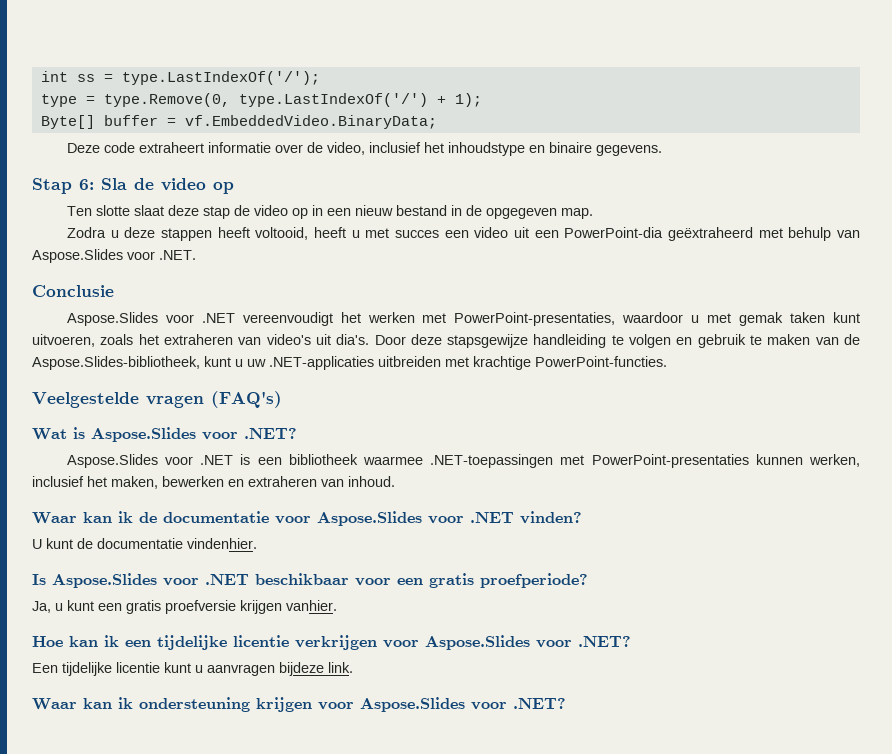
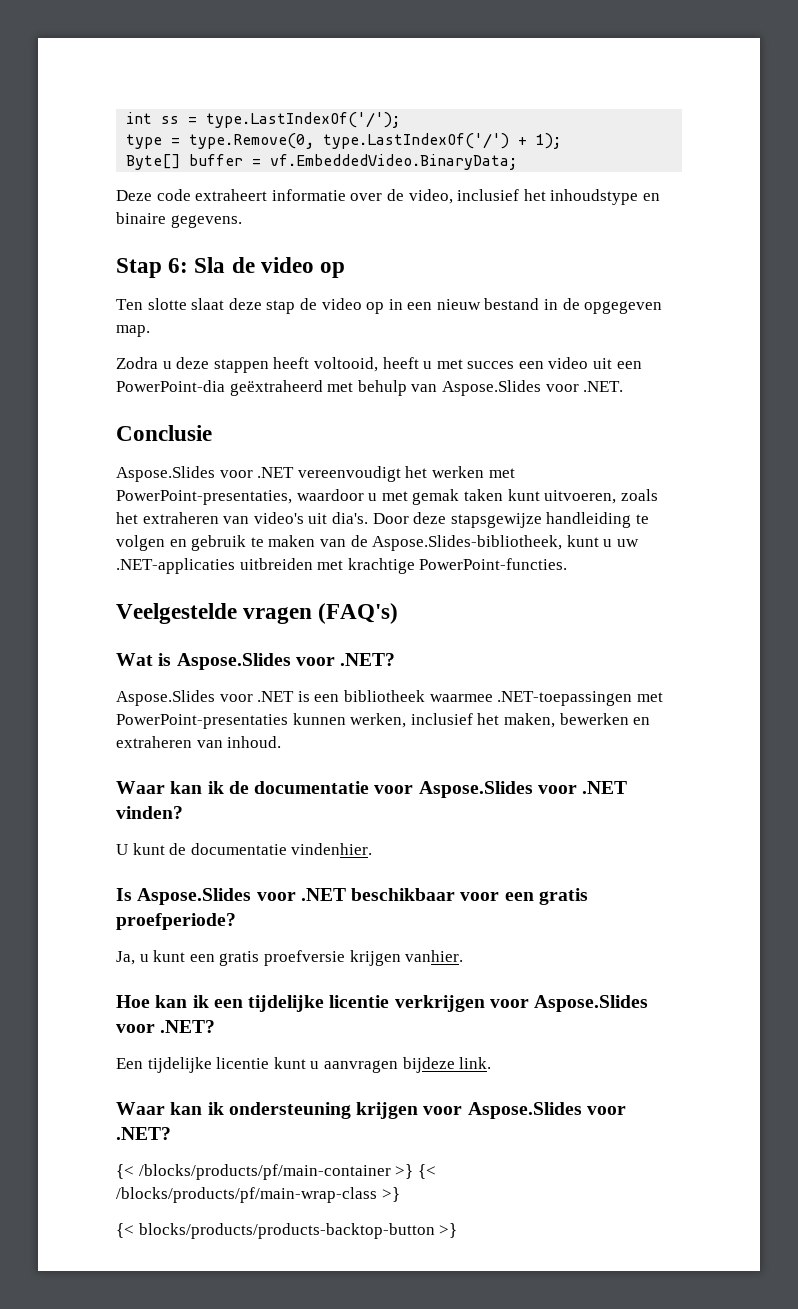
+ {< /blocks/products/pf/main-container >} {< /blocks/products/pf/main-wrap-class >}
+ {< blocks/products/products-backtop-button >}

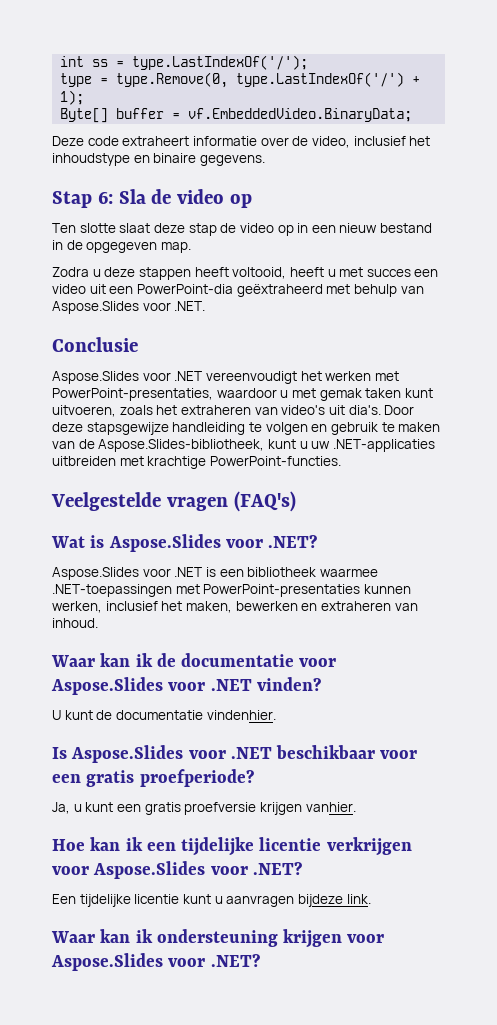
- {< /blocks/products/pf/main-container >} {< /blocks/products/pf/main-wrap-class >}
- {< blocks/products/products-backtop-button >}

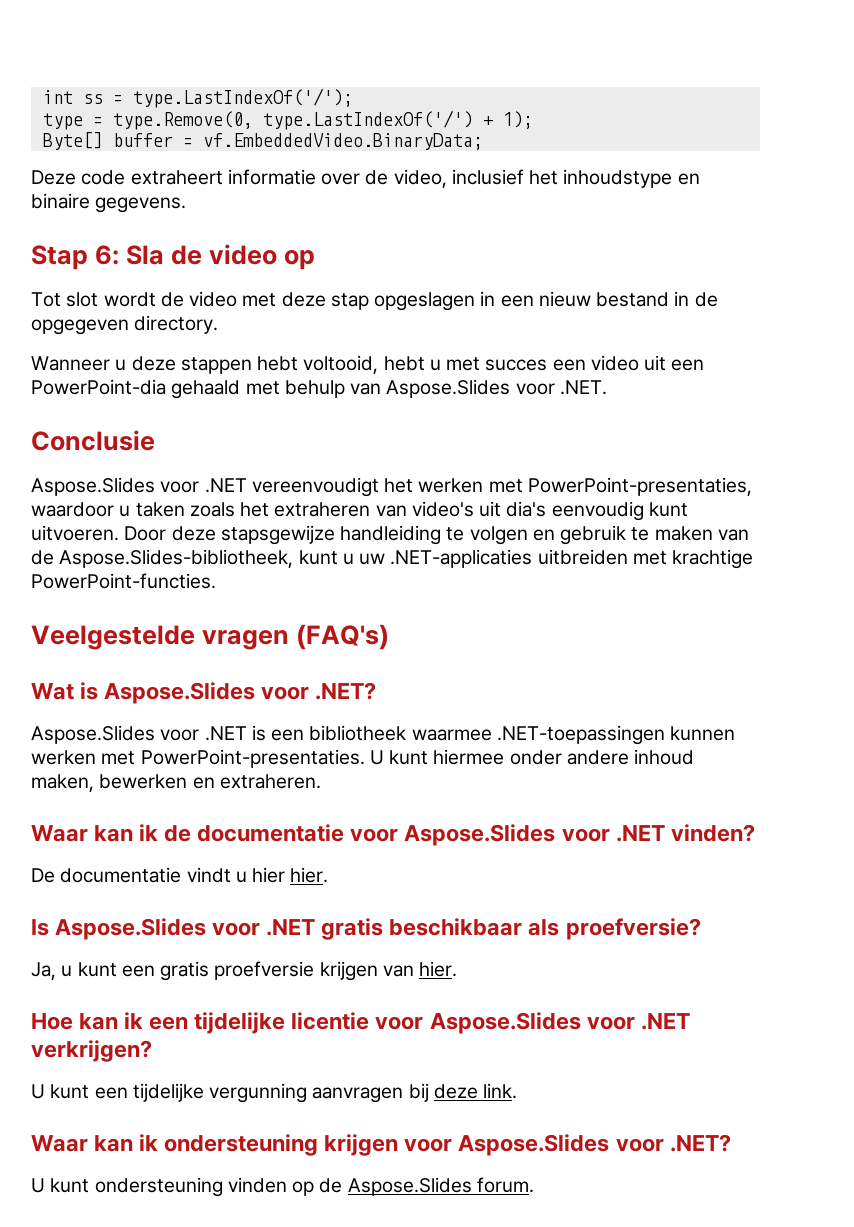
- Ten slotte slaat deze stap de video op in een nieuw bestand in de opgegeven map.
- Zodra u deze stappen heeft voltooid, heeft u met succes een video uit een PowerPoint-dia geëxtraheerd met behulp van Aspose.Slides voor .NET.
+ Tot slot wordt de video met deze stap opgeslagen in een nieuw bestand in de opgegeven directory.
+ Wanneer u deze stappen hebt voltooid, hebt u met succes een video uit een PowerPoint-dia gehaald met behulp van Aspose.Slides voor .NET.
- Aspose.Slides voor .NET vereenvoudigt het werken met PowerPoint-presentaties, waardoor u met gemak taken kunt uitvoeren, zoals het extraheren van video's uit dia's.
+ Aspose.Slides voor .NET vereenvoudigt het werken met PowerPoint-presentaties, waardoor u taken zoals het extraheren van video's uit dia's eenvoudig kunt uitvoeren.
- Aspose.Slides voor .NET is een bibliotheek waarmee .NET-toepassingen met PowerPoint-presentaties kunnen werken, inclusief het maken, bewerken en extraheren van inhoud.
+ Aspose.Slides voor .NET is een bibliotheek waarmee .NET-toepassingen kunnen werken met PowerPoint-presentaties. U kunt hiermee onder andere inhoud maken, bewerken en extraheren.
- U kunt de documentatie vindenhier.
+ De documentatie vindt u hier hier.
- Is Aspose.Slides voor .NET beschikbaar voor een gratis proefperiode?
+ Is Aspose.Slides voor .NET gratis beschikbaar als proefversie?
- Ja, u kunt een gratis proefversie krijgen vanhier.
+ Ja, u kunt een gratis proefversie krijgen van hier.
- Hoe kan ik een tijdelijke licentie verkrijgen voor Aspose.Slides voor .NET?
- Een tijdelijke licentie kunt u aanvragen bijdeze link.
+ Hoe kan ik een tijdelijke licentie voor Aspose.Slides voor .NET verkrijgen?
+ U kunt een tijdelijke vergunning aanvragen bij deze link.
+ U kunt ondersteuning vinden op de Aspose.Slides forum.

